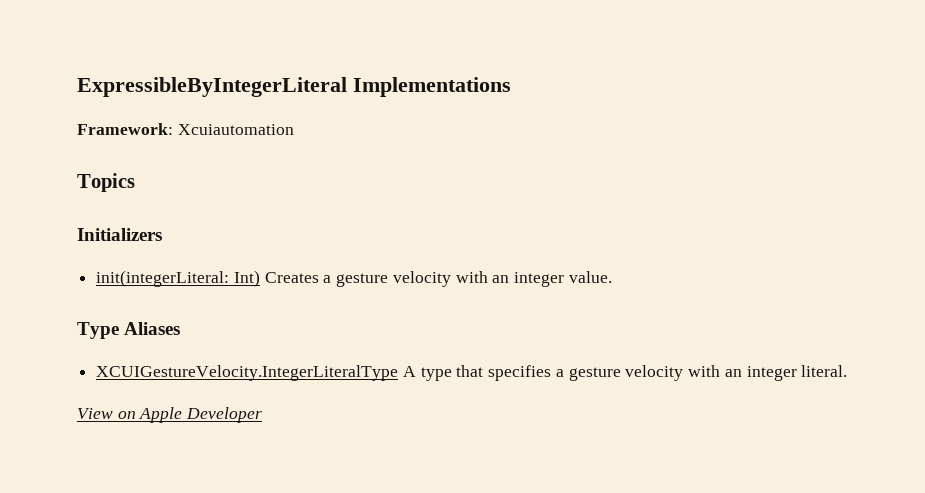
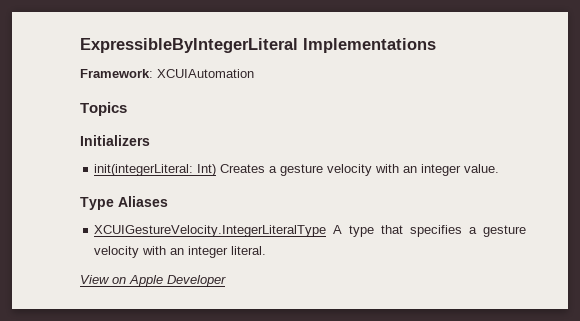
- Framework: Xcuiautomation
+ Framework: XCUIAutomation

